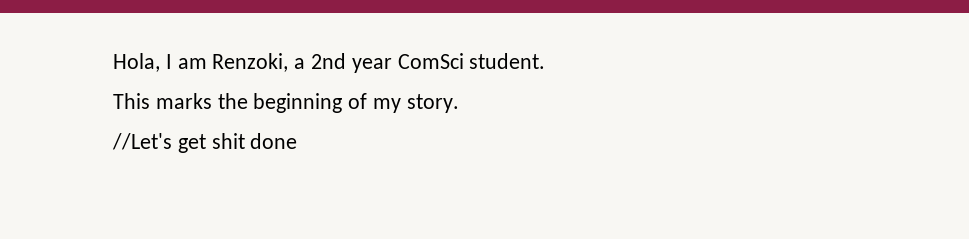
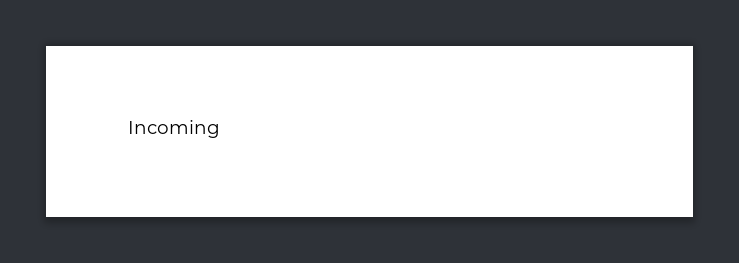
- Hola, I am Renzoki, a 2nd year ComSci student.
- This marks the beginning of my story.
- //Let's get shit done
+ Incoming

